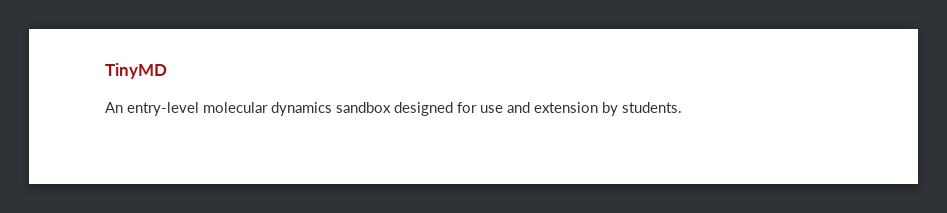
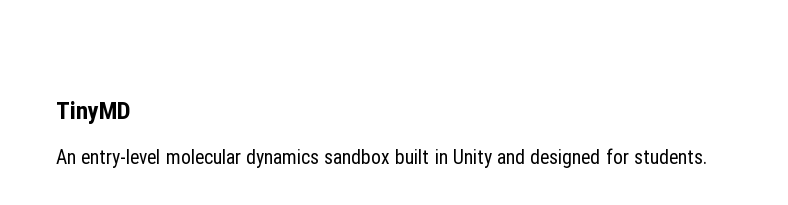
- An entry-level molecular dynamics sandbox designed for use and extension by students.
+ An entry-level molecular dynamics sandbox built in Unity and designed for students.

